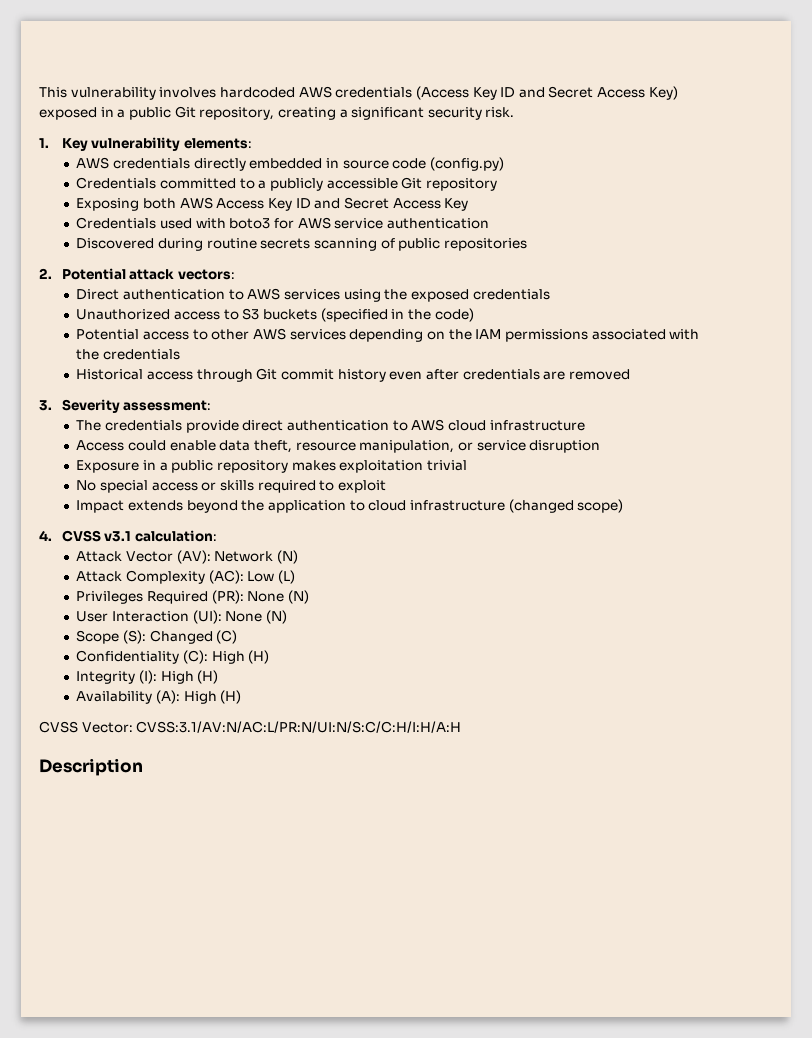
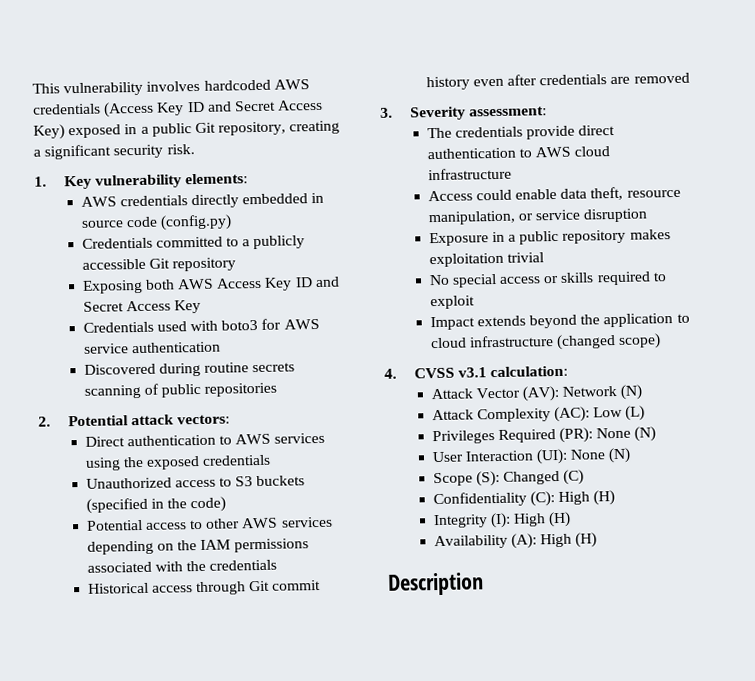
- CVSS Vector: CVSS:3.1/AV:N/AC:L/PR:N/UI:N/S:C/C:H/I:H/A:H

